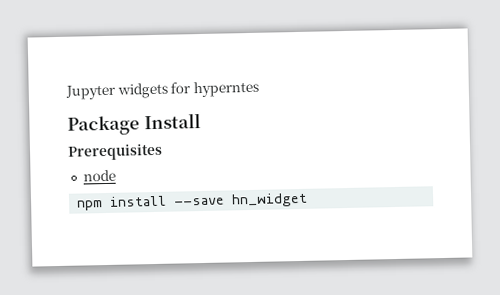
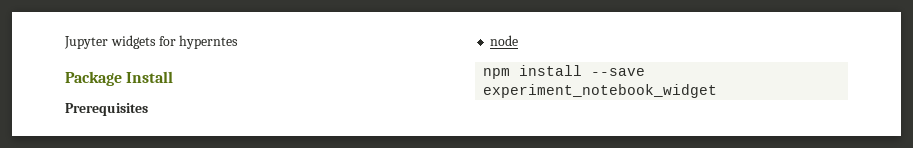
- npm install --save hn_widget
+ npm install --save experiment_notebook_widget

